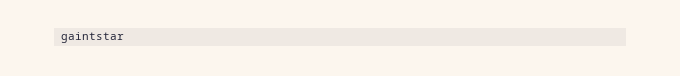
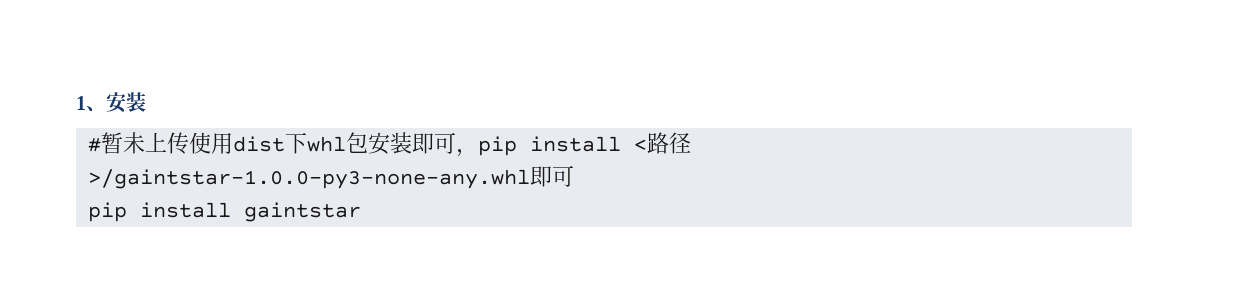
- gaintstar
+ 1、安装
+ #暂未上传使用dist下whl包安装即可，pip install <路径>/gaintstar-1.0.0-py3-none-any.whl即可
+ pip install gaintstar

